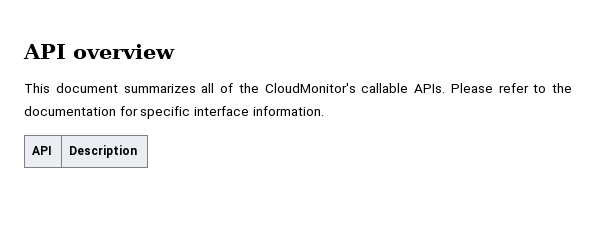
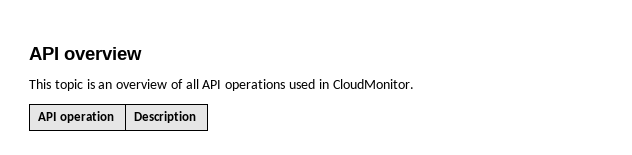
- This document summarizes all of the CloudMonitor's callable APIs. Please refer to the documentation for specific interface information.
- API | Description
+ This topic is an overview of all API operations used in CloudMonitor.
+ API operation | Description

